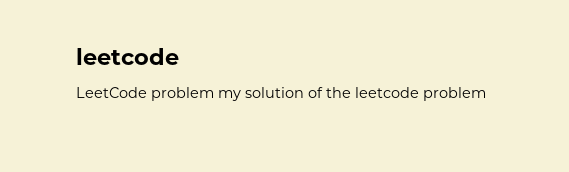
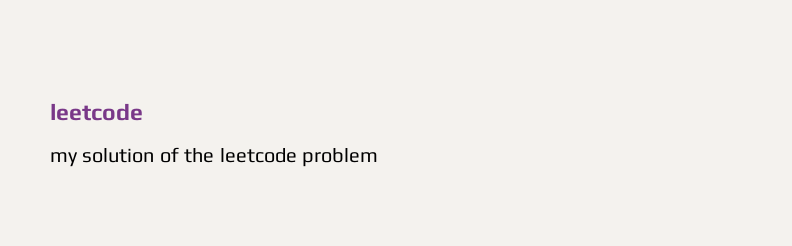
- LeetCode problem my solution of the leetcode problem
+ my solution of the leetcode problem

